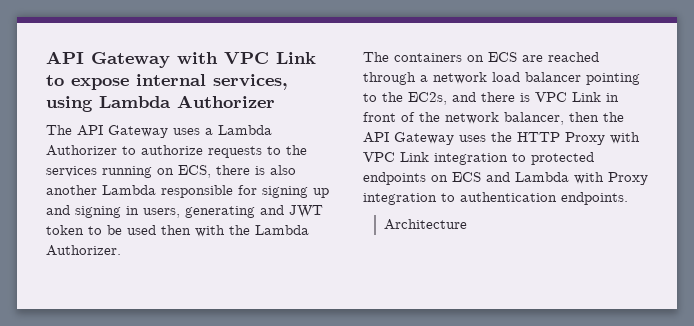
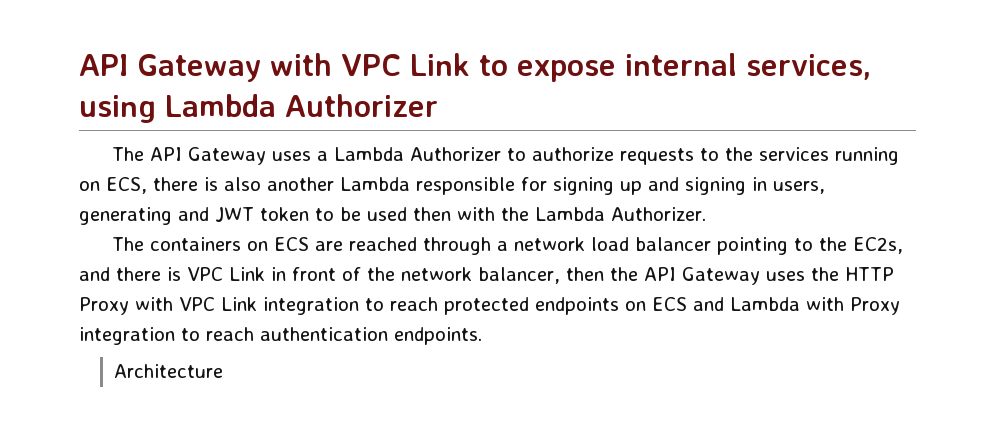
- The containers on ECS are reached through a network load balancer pointing to the EC2s, and there is VPC Link in front of the network balancer, then the API Gateway uses the HTTP Proxy with VPC Link integration to protected endpoints on ECS and Lambda with Proxy integration to authentication endpoints.
+ The containers on ECS are reached through a network load balancer pointing to the EC2s, and there is VPC Link in front of the network balancer, then the API Gateway uses the HTTP Proxy with VPC Link integration to reach protected endpoints on ECS and Lambda with Proxy integration to reach authentication endpoints.

